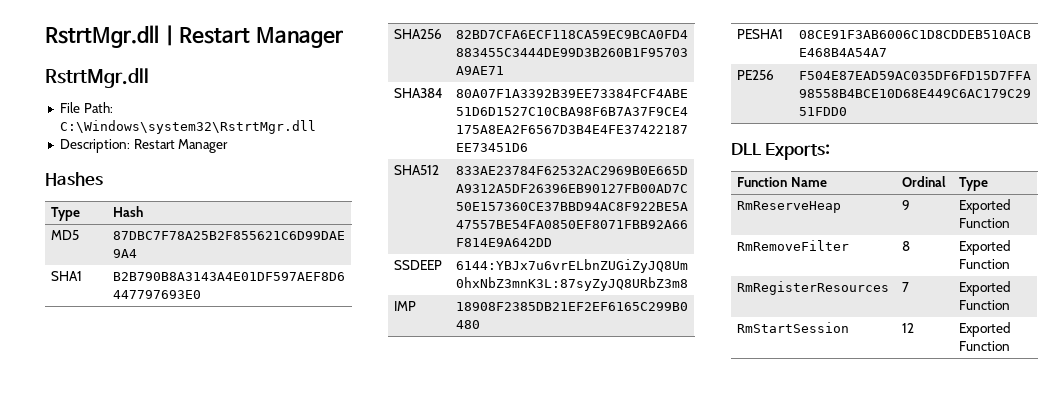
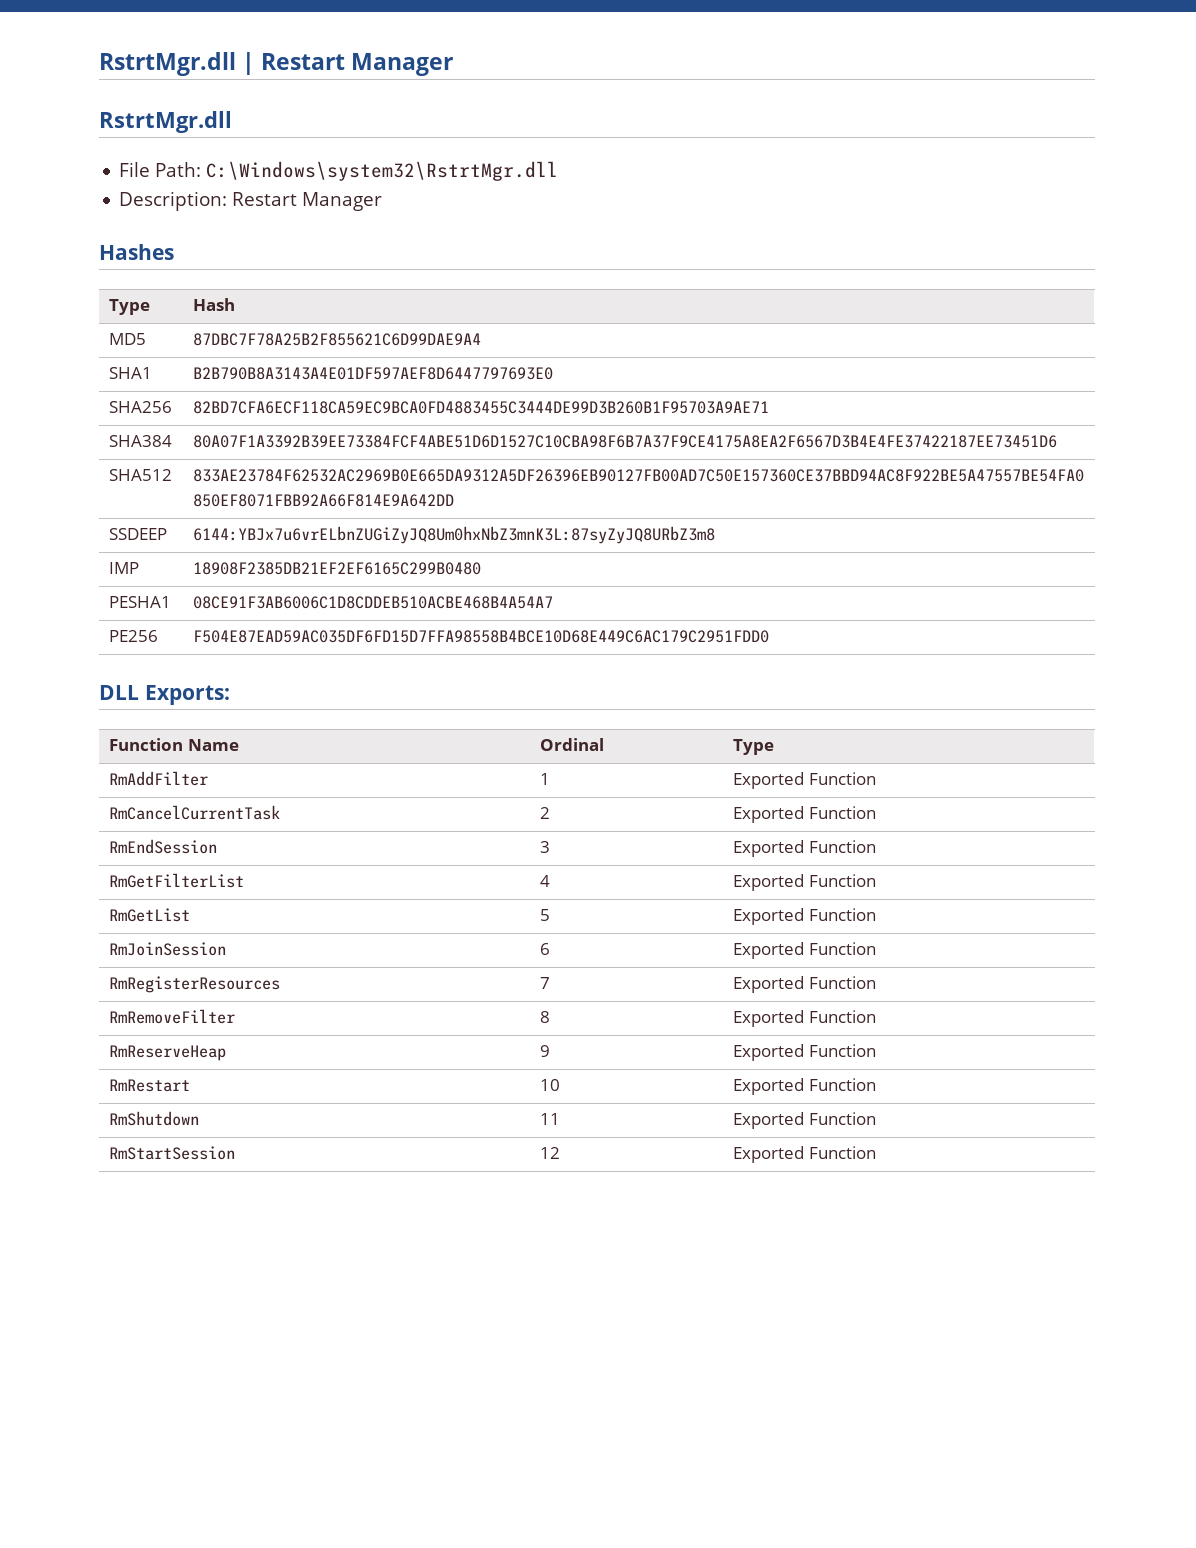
- RmReserveHeap | 9 | Exported Function
+ RmAddFilter | 1 | Exported Function
+ RmCancelCurrentTask | 2 | Exported Function
+ RmEndSession | 3 | Exported Function
+ RmGetFilterList | 4 | Exported Function
+ RmGetList | 5 | Exported Function
+ RmJoinSession | 6 | Exported Function
+ RmRegisterResources | 7 | Exported Function
- RmRegisterResources | 7 | Exported Function
+ RmReserveHeap | 9 | Exported Function
+ RmRestart | 10 | Exported Function
+ RmShutdown | 11 | Exported Function

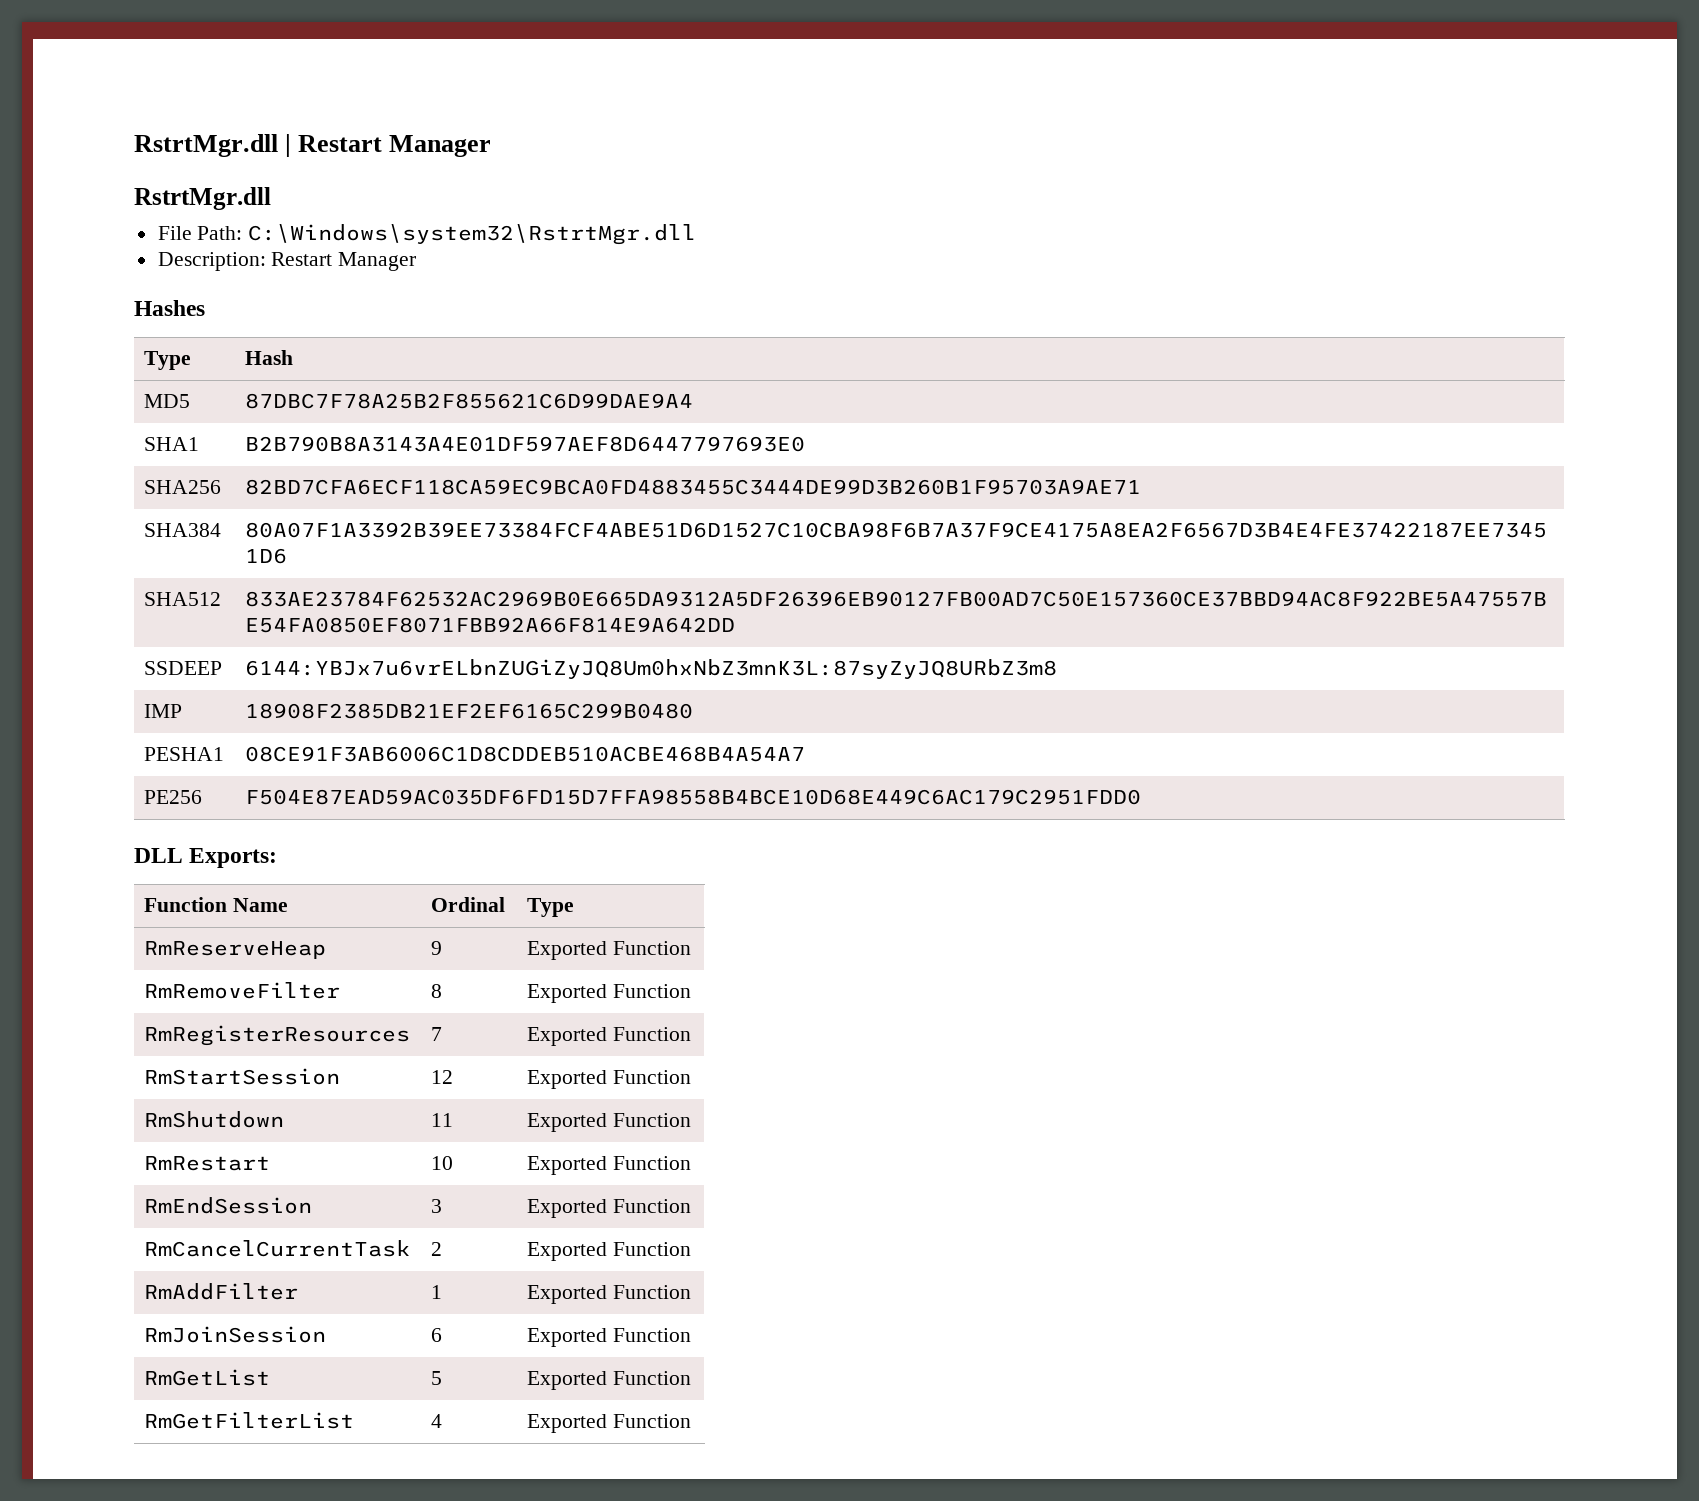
- RmAddFilter | 1 | Exported Function
+ RmReserveHeap | 9 | Exported Function
+ RmRemoveFilter | 8 | Exported Function
+ RmRegisterResources | 7 | Exported Function
+ RmStartSession | 12 | Exported Function
+ RmShutdown | 11 | Exported Function
+ RmRestart | 10 | Exported Function
+ RmEndSession | 3 | Exported Function
- RmEndSession | 3 | Exported Function
- RmGetFilterList | 4 | Exported Function
+ RmAddFilter | 1 | Exported Function
+ RmJoinSession | 6 | Exported Function
- RmJoinSession | 6 | Exported Function
- RmRegisterResources | 7 | Exported Function
- RmRemoveFilter | 8 | Exported Function
- RmReserveHeap | 9 | Exported Function
- RmRestart | 10 | Exported Function
- RmShutdown | 11 | Exported Function
- RmStartSession | 12 | Exported Function
+ RmGetFilterList | 4 | Exported Function

